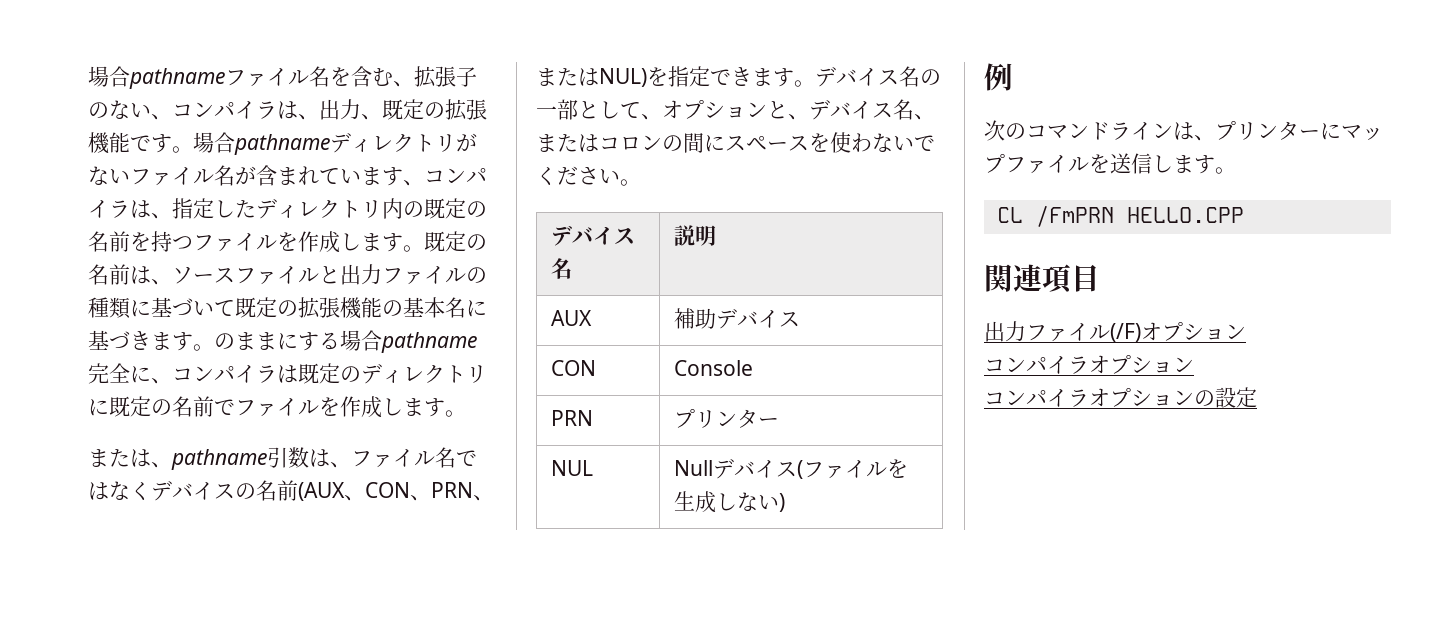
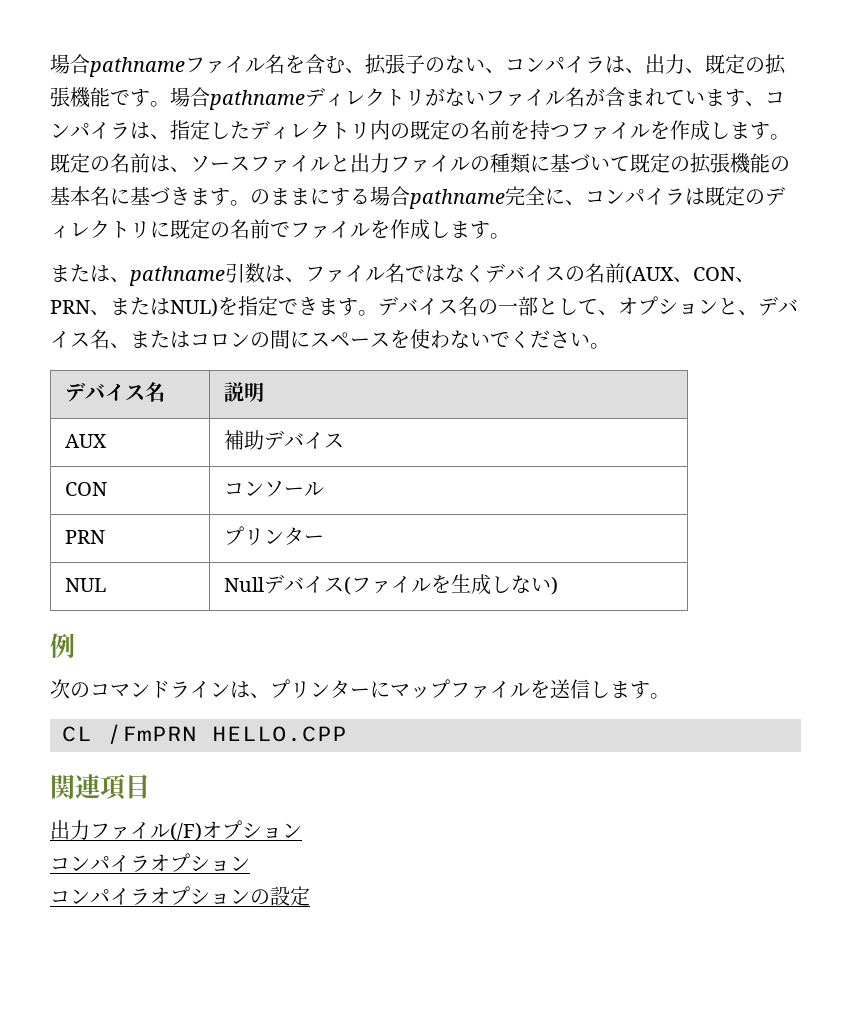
- CON | Console
+ CON | コンソール

